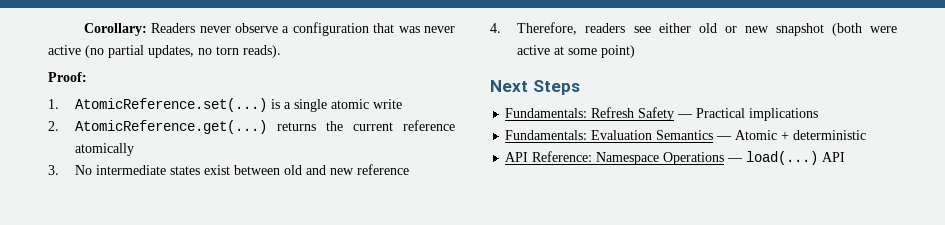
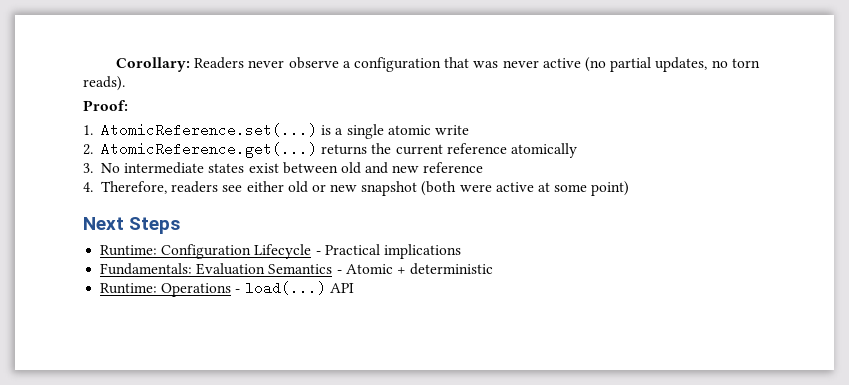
- Fundamentals: Refresh Safety — Practical implications
+ Runtime: Configuration Lifecycle - Practical implications
- Fundamentals: Evaluation Semantics — Atomic + deterministic
+ Fundamentals: Evaluation Semantics - Atomic + deterministic
- API Reference: Namespace Operations — load(...)
+ Runtime: Operations - load(...)

